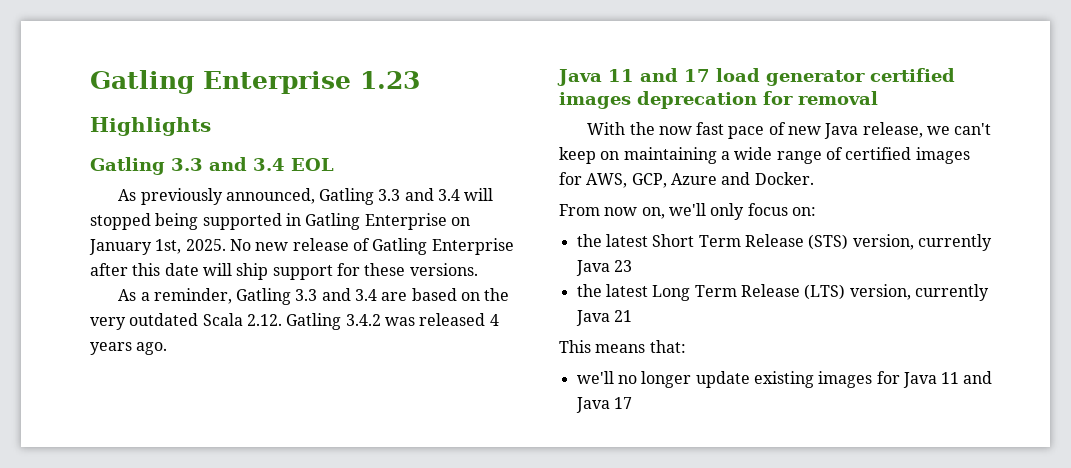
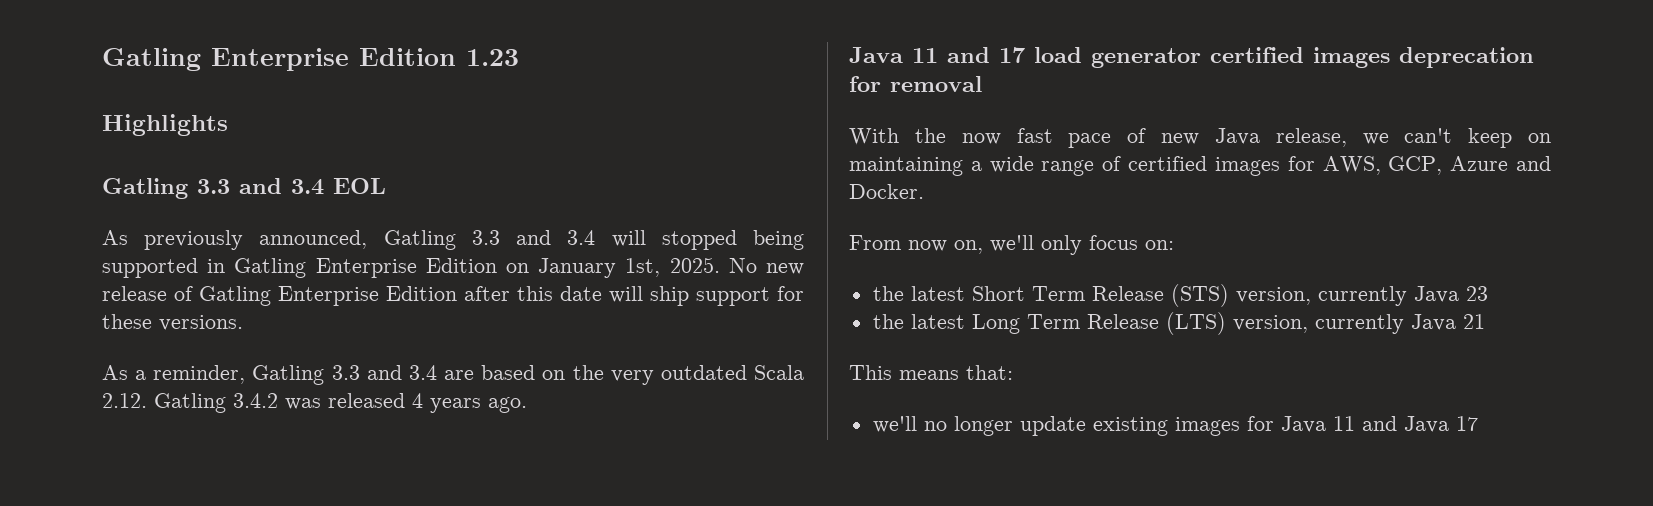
- Gatling Enterprise 1.23
+ Gatling Enterprise Edition 1.23
- As previously announced, Gatling 3.3 and 3.4 will stopped being supported in Gatling Enterprise on January 1st, 2025.
+ As previously announced, Gatling 3.3 and 3.4 will stopped being supported in Gatling Enterprise Edition on January 1st, 2025.
- No new release of Gatling Enterprise after this date will ship support for these versions.
+ No new release of Gatling Enterprise Edition after this date will ship support for these versions.

